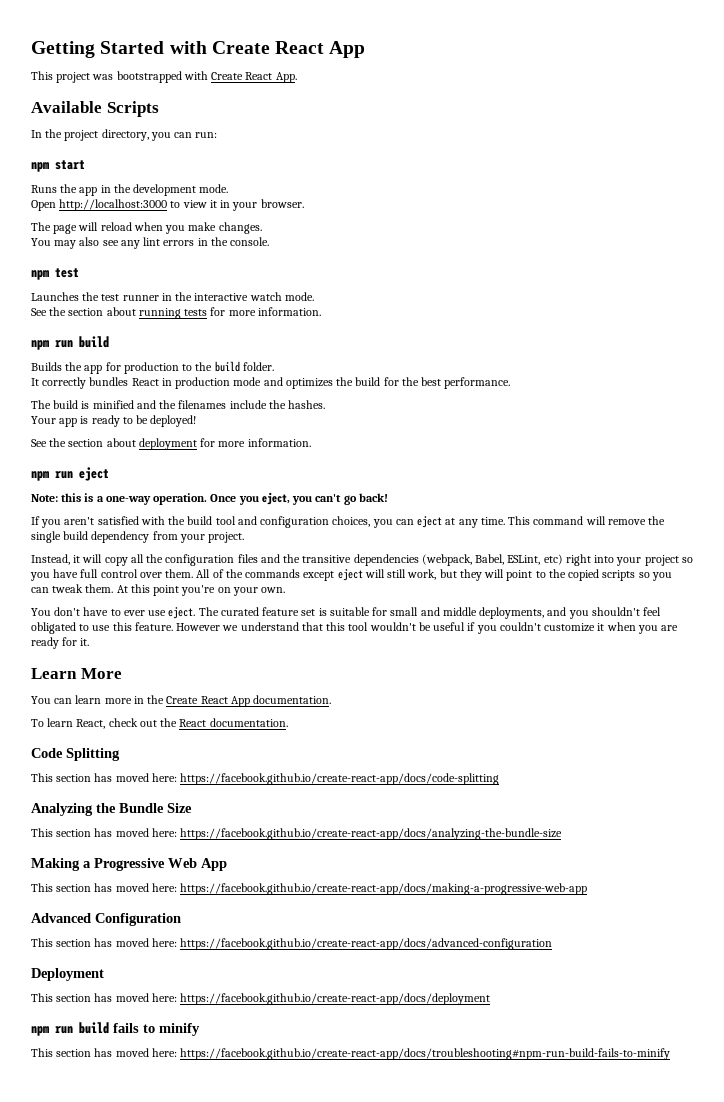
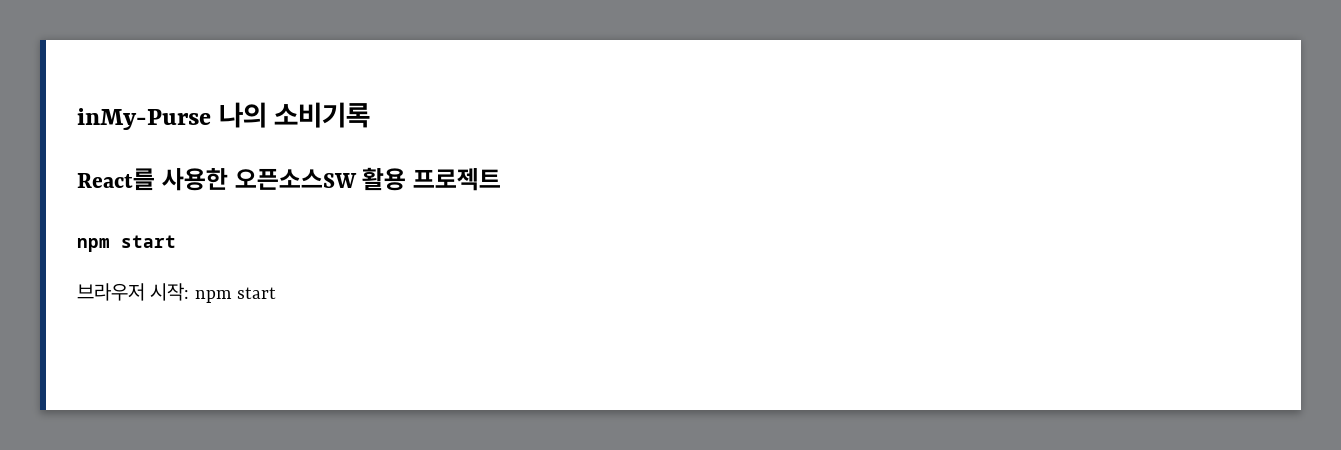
- Getting Started with Create React App
- This project was bootstrapped with Create React App.
- Available Scripts
- In the project directory, you can run:
+ inMy-Purse 나의 소비기록
+ React를 사용한 오픈소스SW 활용 프로젝트
  npm start
- Runs the app in the development mode.
- Open http://localhost:3000 to view it in your browser.
- The page will reload when you make changes.
- You may also see any lint errors in the console.
- npm test
- Launches the test runner in the interactive watch mode.
- See the section about running tests for more information.
- npm run build
- Builds the app for production to the build folder.
- It correctly bundles React in production mode and optimizes the build for the best performance.
- The build is minified and the filenames include the hashes.
- Your app is ready to be deployed!
- See the section about deployment for more information.
- npm run eject
- Note: this is a one-way operation. Once you eject, you can't go back!
- If you aren't satisfied with the build tool and configuration choices, you can eject at any time. This command will remove the single build dependency from your project.
- Instead, it will copy all the configuration files and the transitive dependencies (webpack, Babel, ESLint, etc) right into your project so you have full control over them. All of the commands except eject will still work, but they will point to the copied scripts so you can tweak them. At this point you're on your own.
- You don't have to ever use eject. The curated feature set is suitable for small and middle deployments, and you shouldn't feel obligated to use this feature. However we understand that this tool wouldn't be useful if you couldn't customize it when you are ready for it.
- Learn More
- You can learn more in the Create React App documentation.
- To learn React, check out the React documentation.
- Code Splitting
- This section has moved here: https://facebook.github.io/create-react-app/docs/code-splitting
- Analyzing the Bundle Size
- This section has moved here: https://facebook.github.io/create-react-app/docs/analyzing-the-bundle-size
- Making a Progressive Web App
- This section has moved here: https://facebook.github.io/create-react-app/docs/making-a-progressive-web-app
- Advanced Configuration
- This section has moved here: https://facebook.github.io/create-react-app/docs/advanced-configuration
- Deployment
- This section has moved here: https://facebook.github.io/create-react-app/docs/deployment
- npm run build fails to minify
- This section has moved here: https://facebook.github.io/create-react-app/docs/troubleshooting#npm-run-build-fails-to-minify
+ 브라우저 시작: npm start

